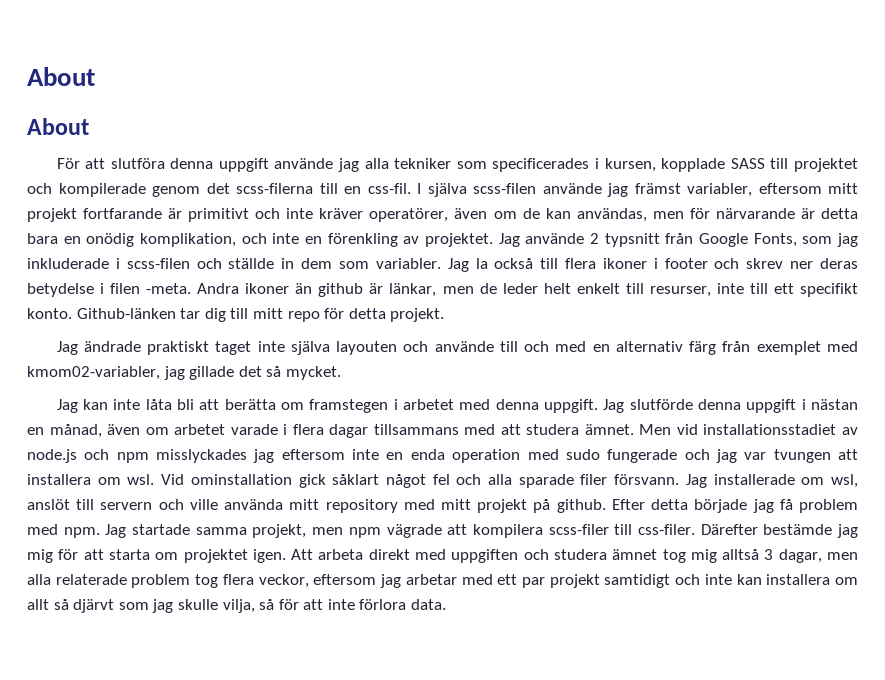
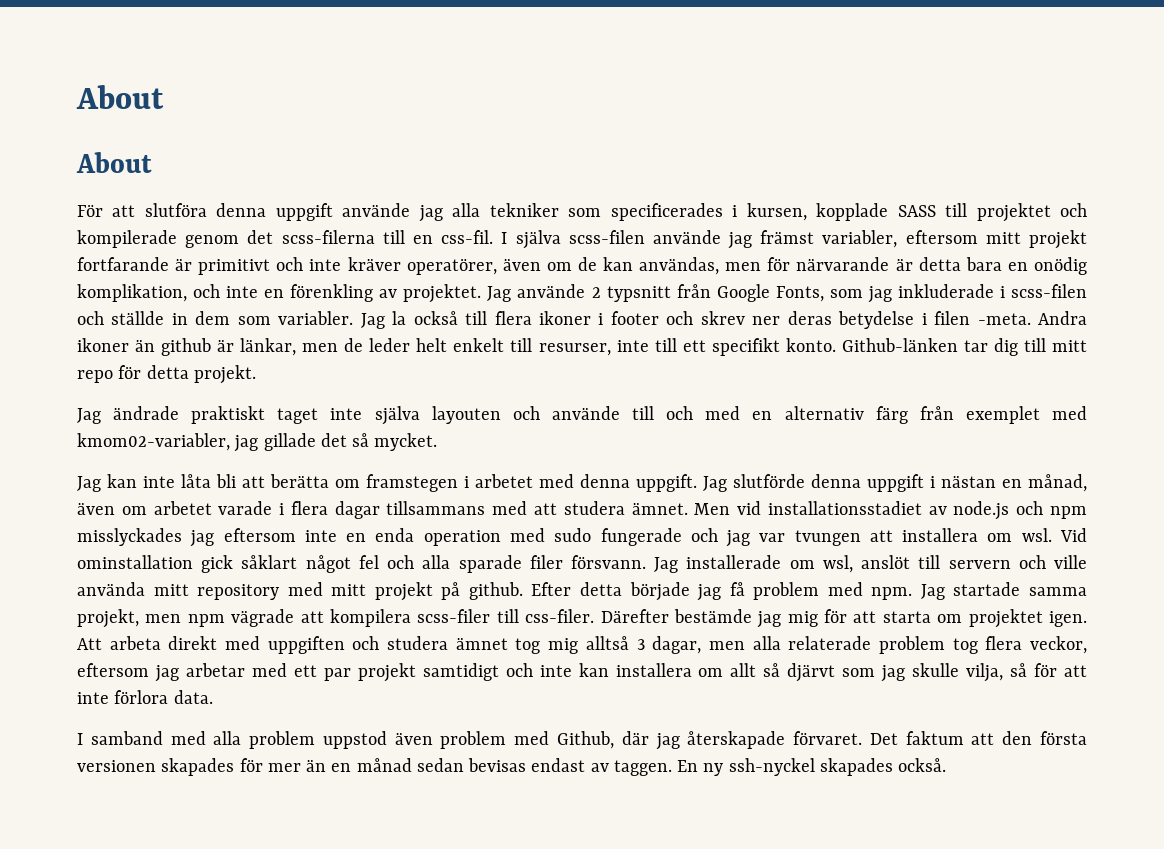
+ I samband med alla problem uppstod även problem med Github, där jag återskapade förvaret. Det faktum att den första versionen skapades för mer än en månad sedan bevisas endast av taggen. En ny ssh-nyckel skapades också.

